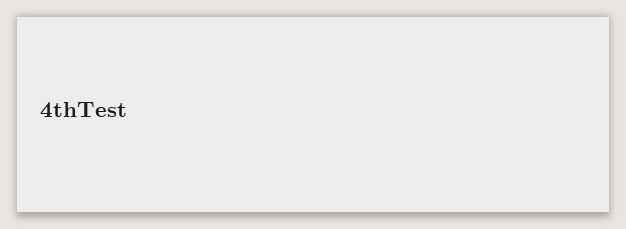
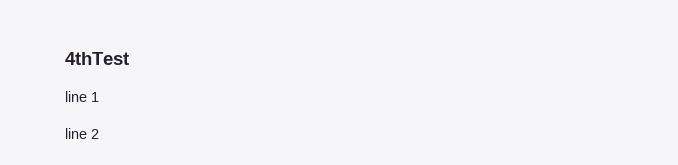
+ line 1
+ line 2

